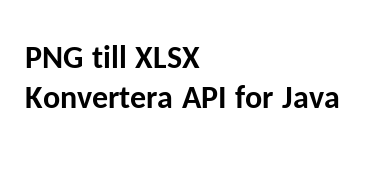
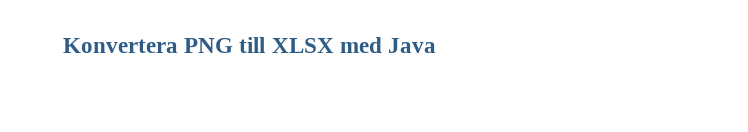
- PNG till XLSX Konvertera API for Java
+ Konvertera PNG till XLSX med Java

